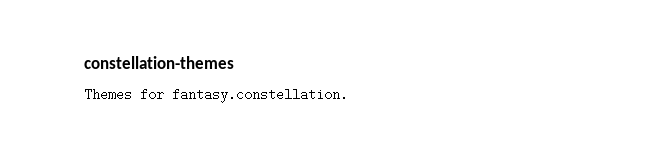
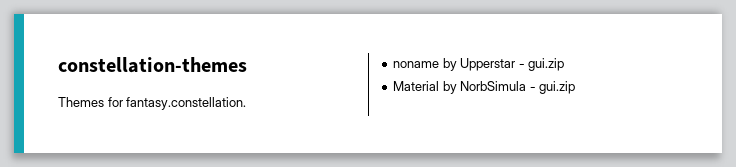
+ noname by Upperstar - gui.zip
+ Material by NorbSimula - gui.zip

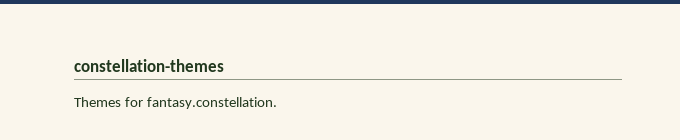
- noname by Upperstar - gui.zip
- Material by NorbSimula - gui.zip

